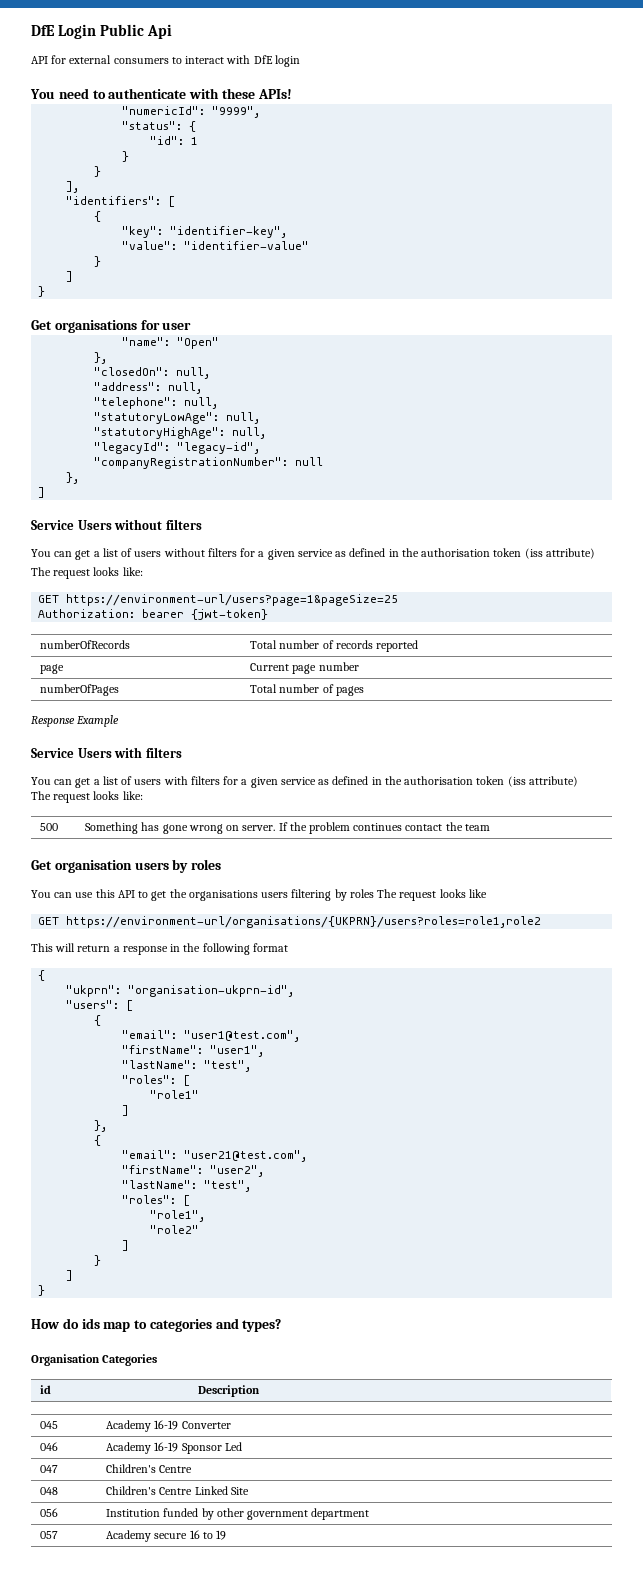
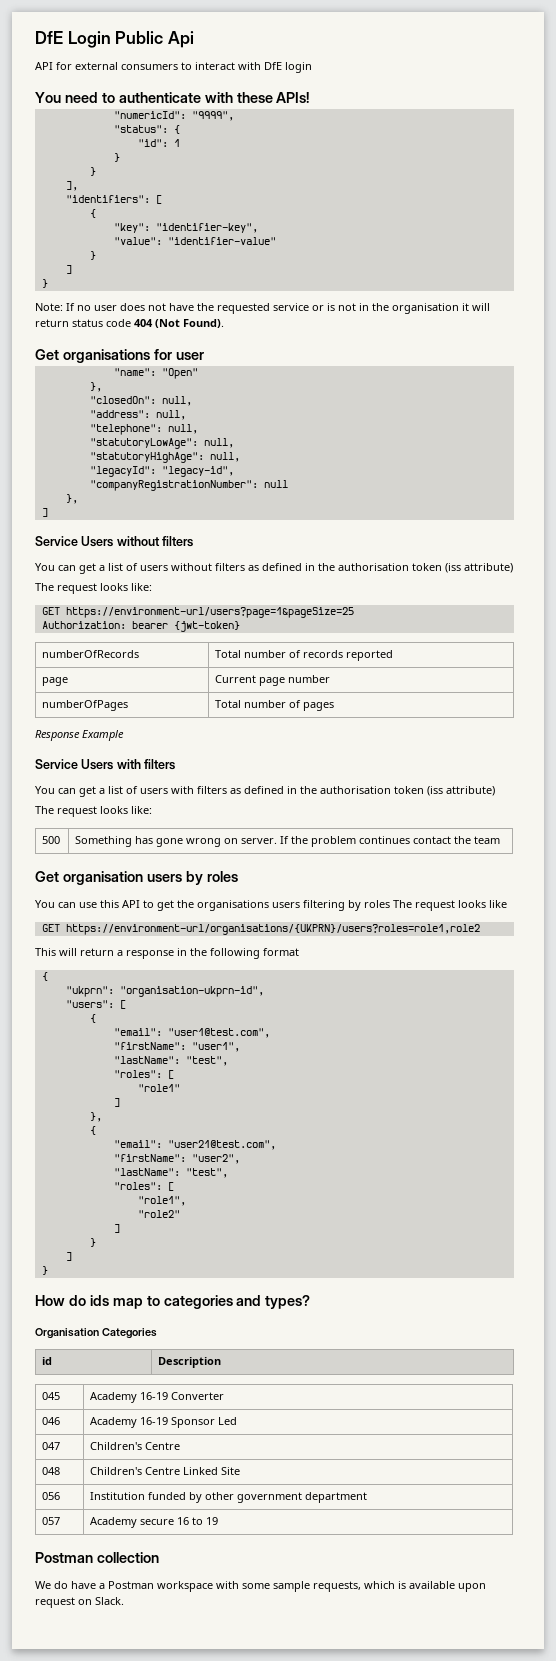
+ Note: If no user does not have the requested service or is not in the organisation it will return status code 404 (Not Found).
- You can get a list of users without filters for a given service as defined in the authorisation token (iss attribute)
+ You can get a list of users without filters as defined in the authorisation token (iss attribute)
- You can get a list of users with filters for a given service as defined in the authorisation token (iss attribute)
+ You can get a list of users with filters as defined in the authorisation token (iss attribute)
+ Postman collection
+ We do have a Postman workspace with some sample requests, which is available upon request on Slack.

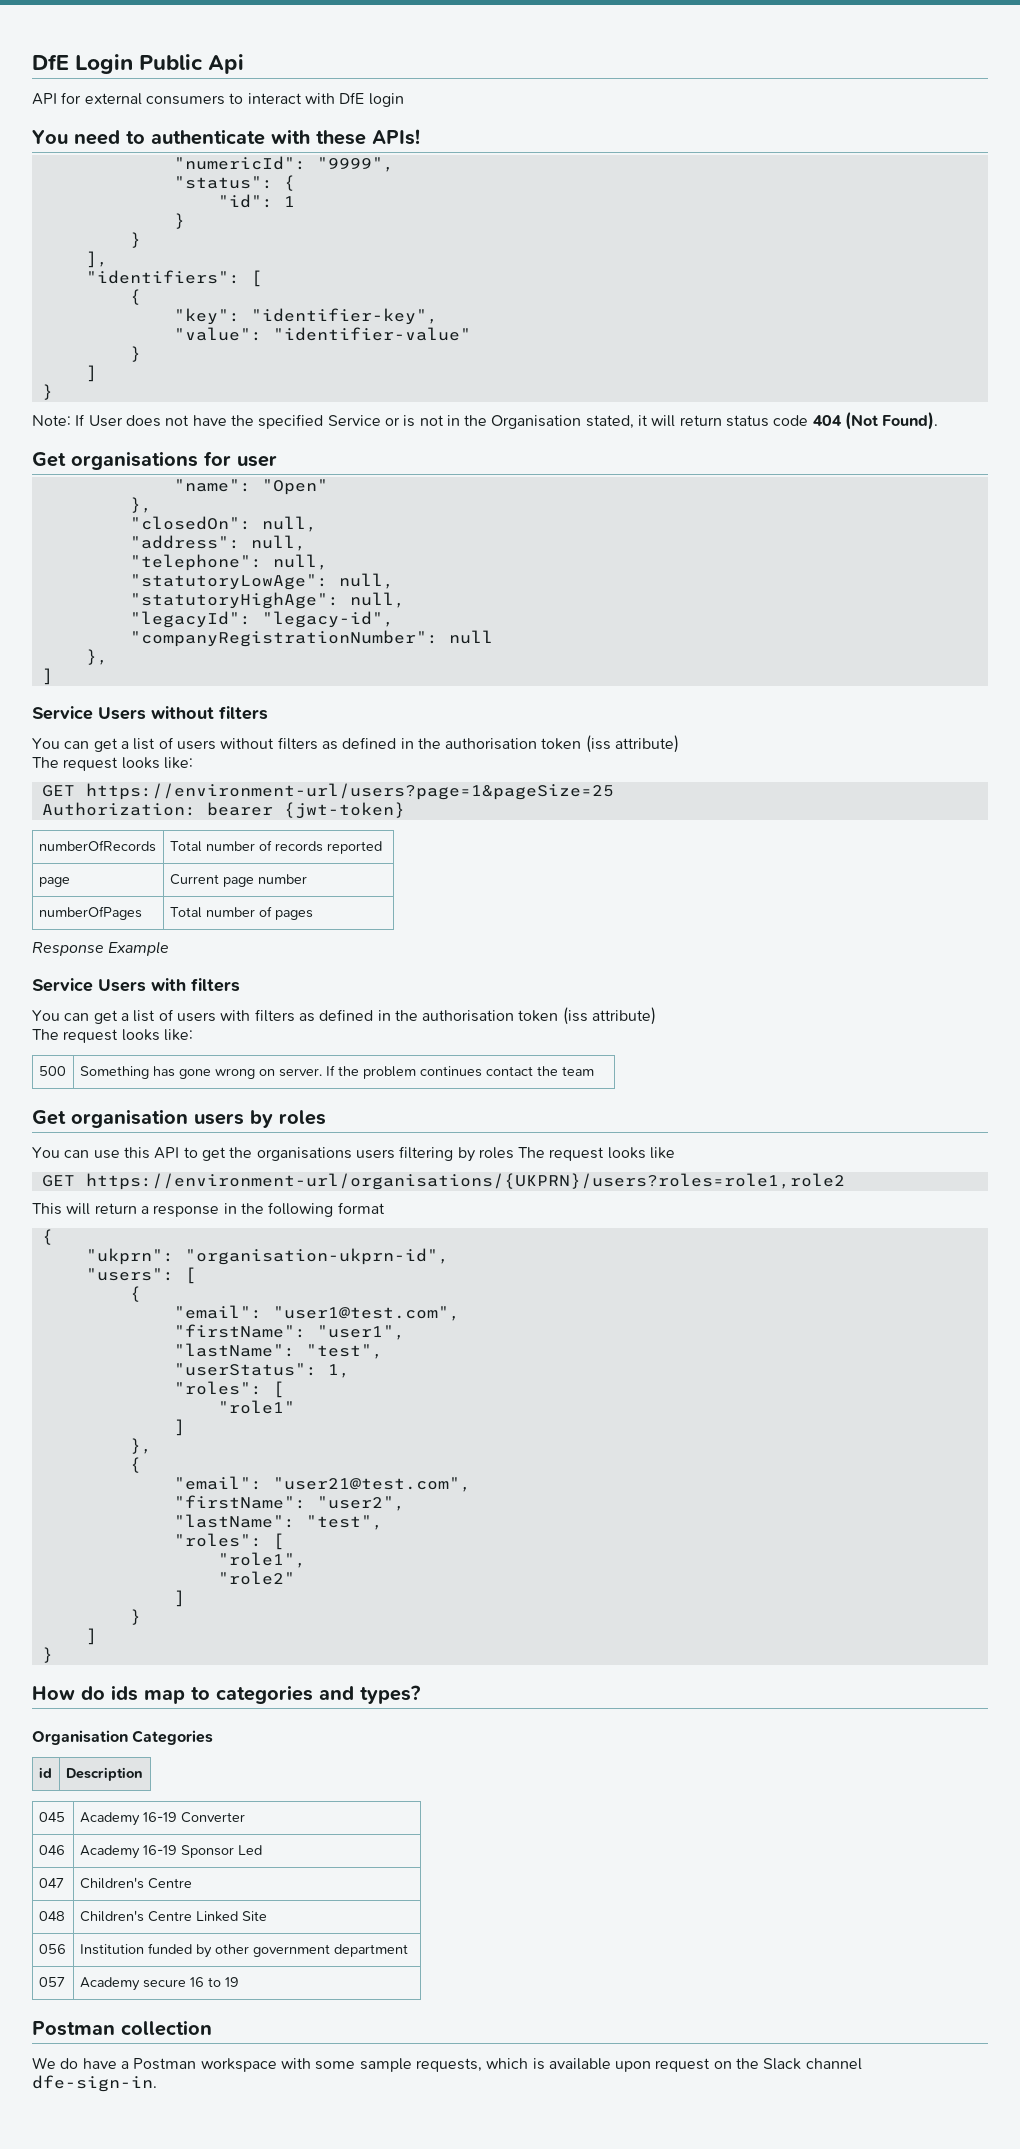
- Note: If no user does not have the requested service or is not in the organisation it will return status code 404 (Not Found).
+ Note: If User does not have the specified Service or is not in the Organisation stated, it will return status code 404 (Not Found).
+ "userStatus": 1,
- We do have a Postman workspace with some sample requests, which is available upon request on Slack.
+ We do have a Postman workspace with some sample requests, which is available upon request on the Slack channel dfe-sign-in.

